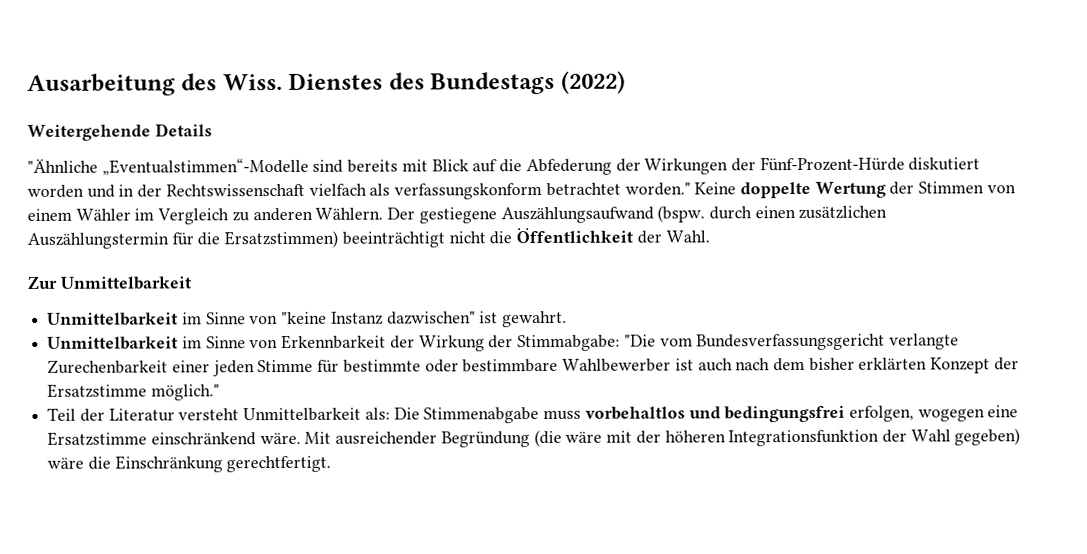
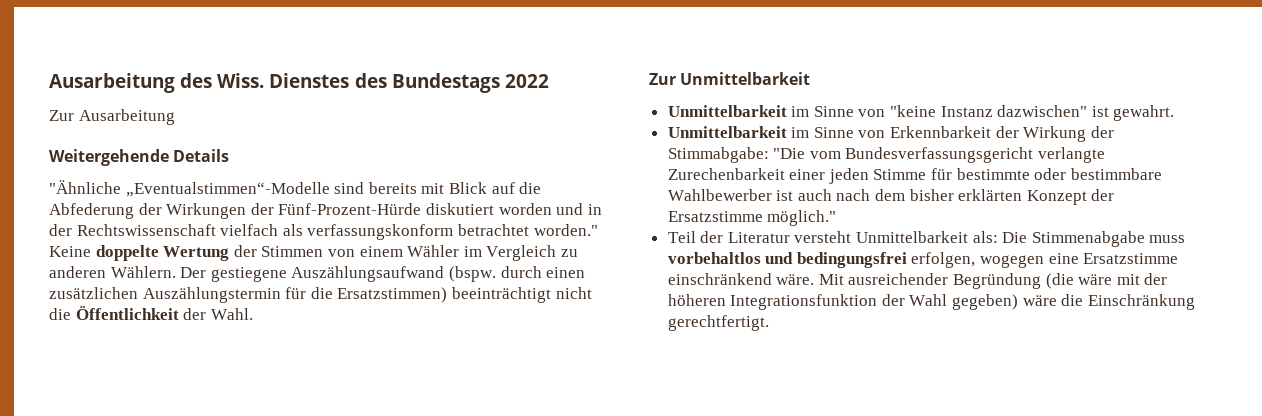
- Dienstes des Bundestags (2022)
+ Dienstes des Bundestags 2022
+ Zur Ausarbeitung

